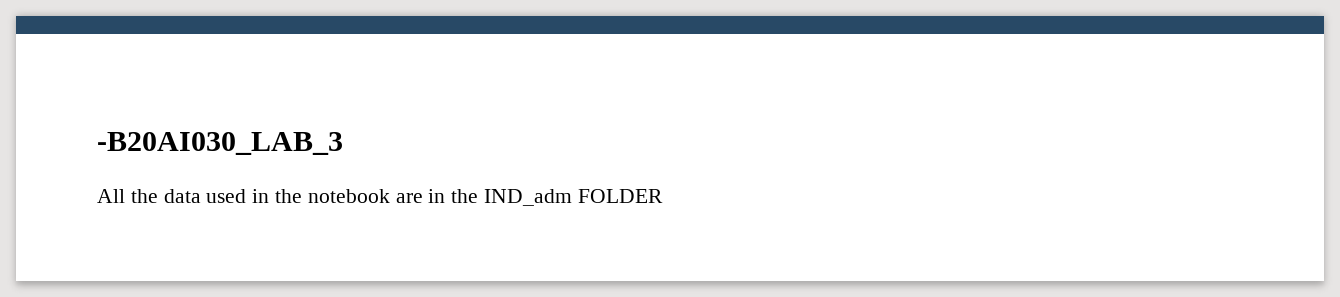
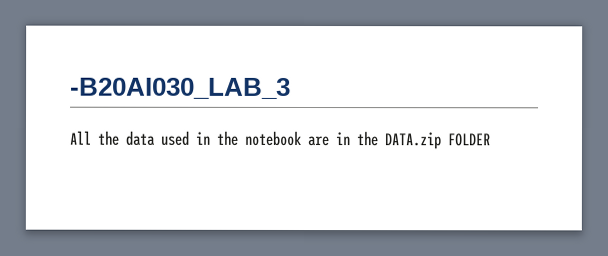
- All the data used in the notebook are in the IND_adm FOLDER
+ All the data used in the notebook are in the DATA.zip FOLDER

